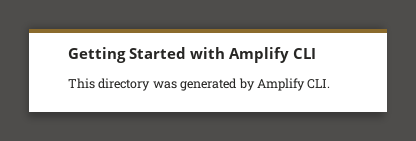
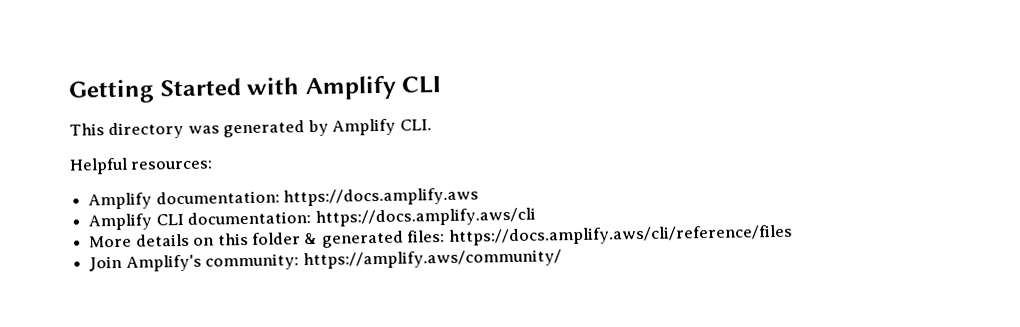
+ Helpful resources:
+ Amplify documentation: https://docs.amplify.aws
+ Amplify CLI documentation: https://docs.amplify.aws/cli
+ More details on this folder & generated files: https://docs.amplify.aws/cli/reference/files
+ Join Amplify's community: https://amplify.aws/community/

